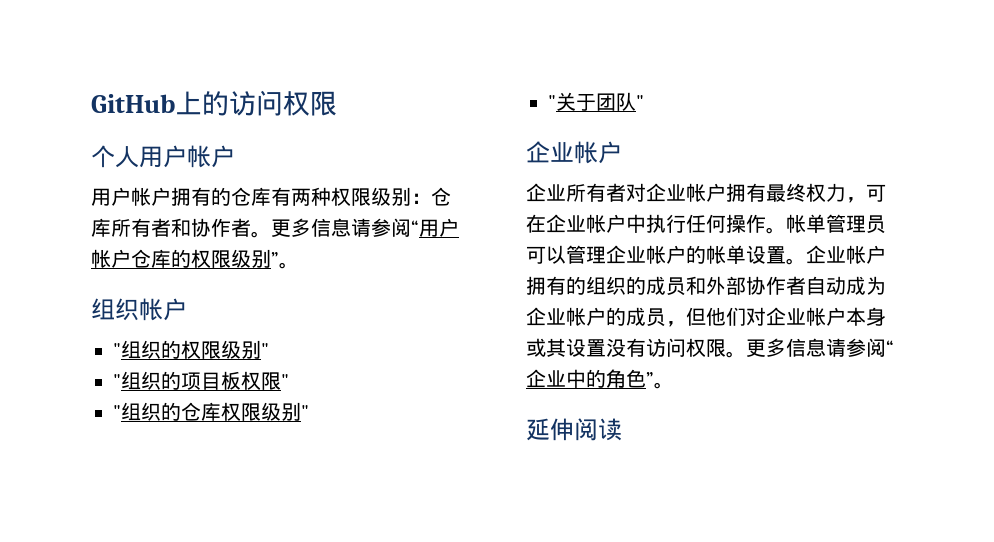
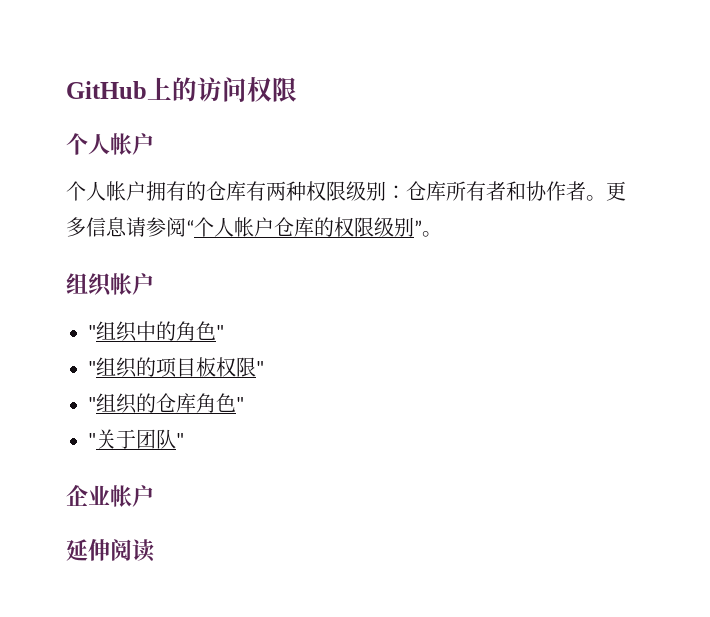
  GitHub上的访问权限
- 个人用户帐户
- 用户帐户拥有的仓库有两种权限级别：仓库所有者和协作者。
+ 个人帐户
+ 个人帐户拥有的仓库有两种权限级别：仓库所有者和协作者。
- 更多信息请参阅“用户帐户仓库的权限级别”。
+ 更多信息请参阅“个人帐户仓库的权限级别”。
- "组织的权限级别"
+ "组织中的角色"
- "组织的仓库权限级别"
+ "组织的仓库角色"
- 企业所有者对企业帐户拥有最终权力，可在企业帐户中执行任何操作。帐单管理员可以管理企业帐户的帐单设置。企业帐户拥有的组织的成员和外部协作者自动成为企业帐户的成员，但他们对企业帐户本身或其设置没有访问权限。更多信息请参阅“企业中的角色”。

